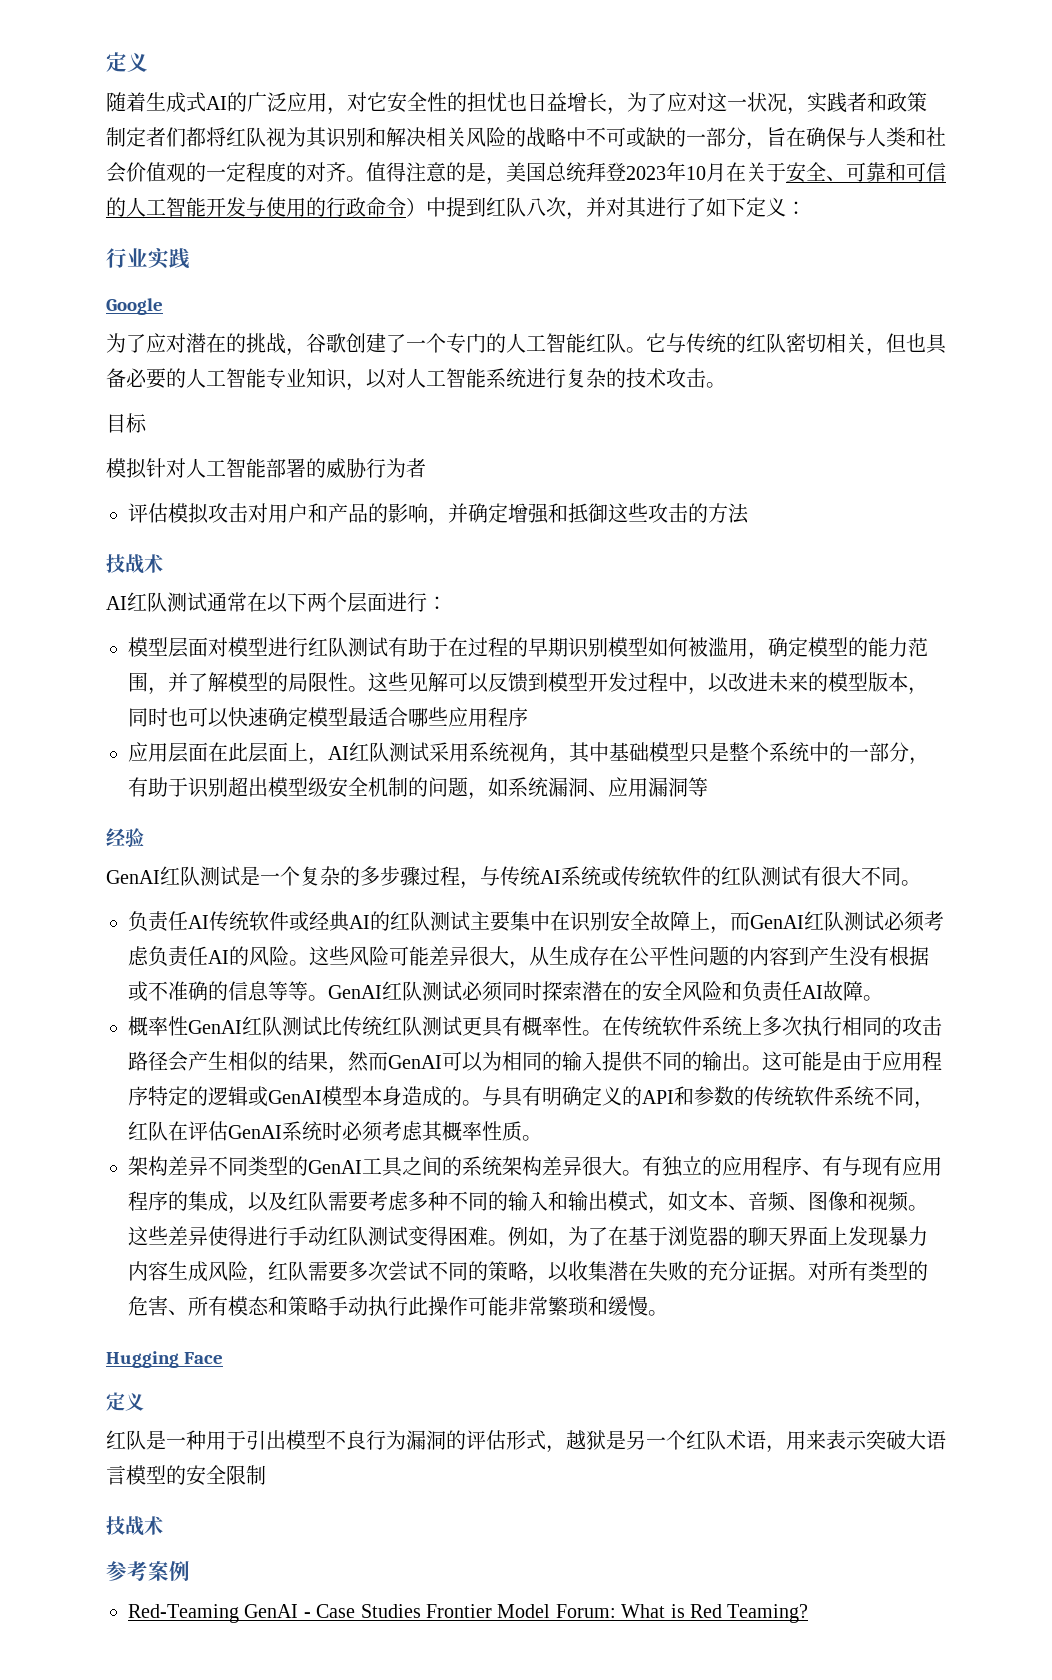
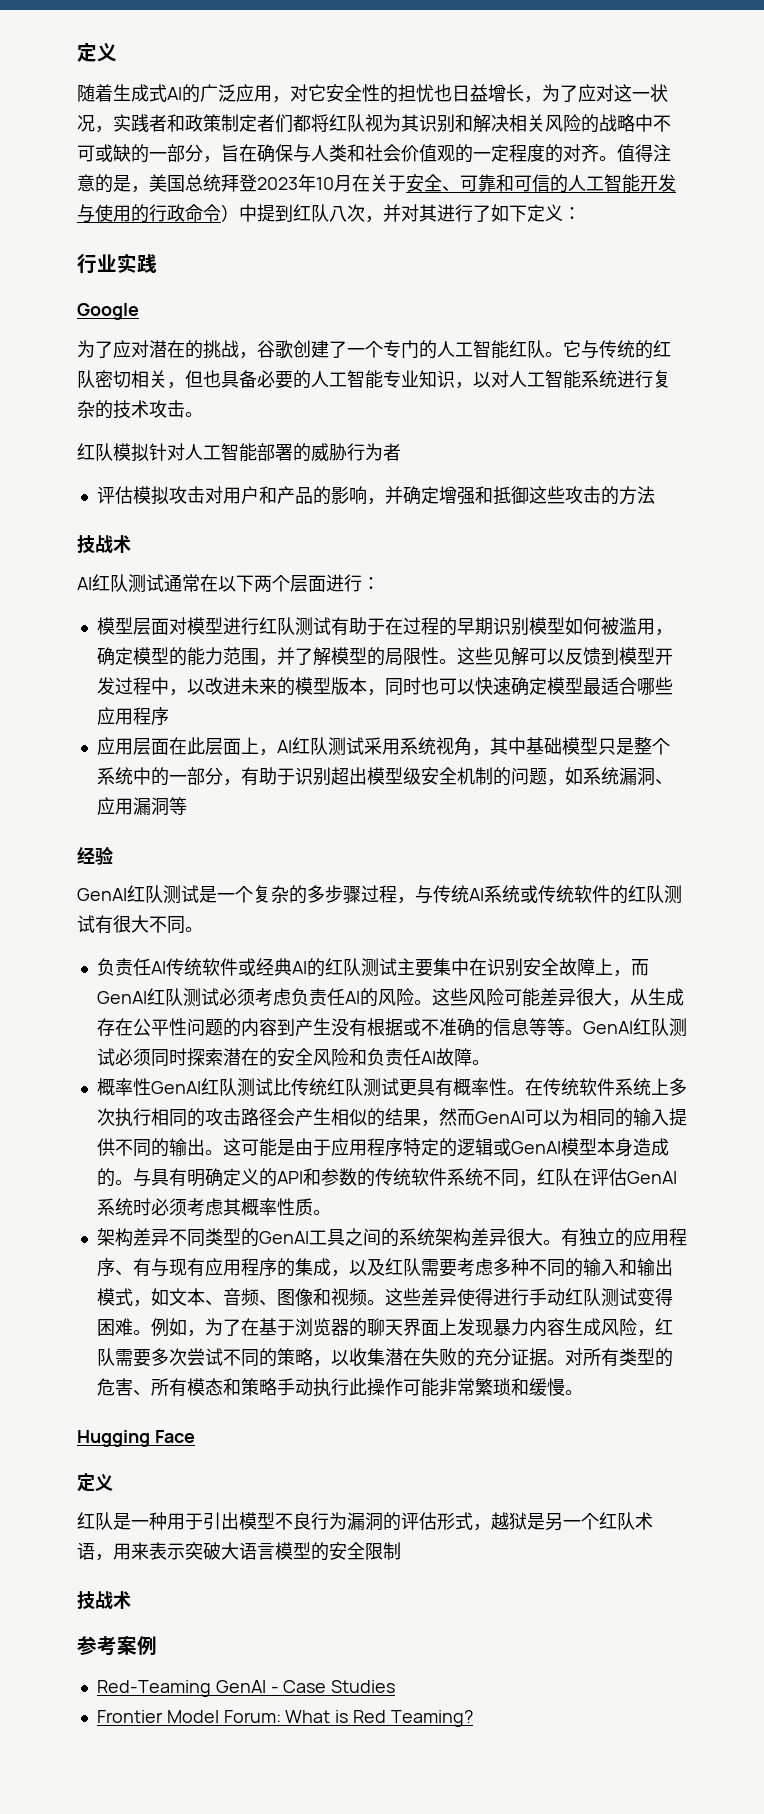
- 目标
- 模拟针对人工智能部署的威胁行为者
+ 红队模拟针对人工智能部署的威胁行为者
- Red-Teaming GenAI - Case Studies Frontier Model Forum: What is Red Teaming?
+ Red-Teaming GenAI - Case Studies
+ Frontier Model Forum: What is Red Teaming?

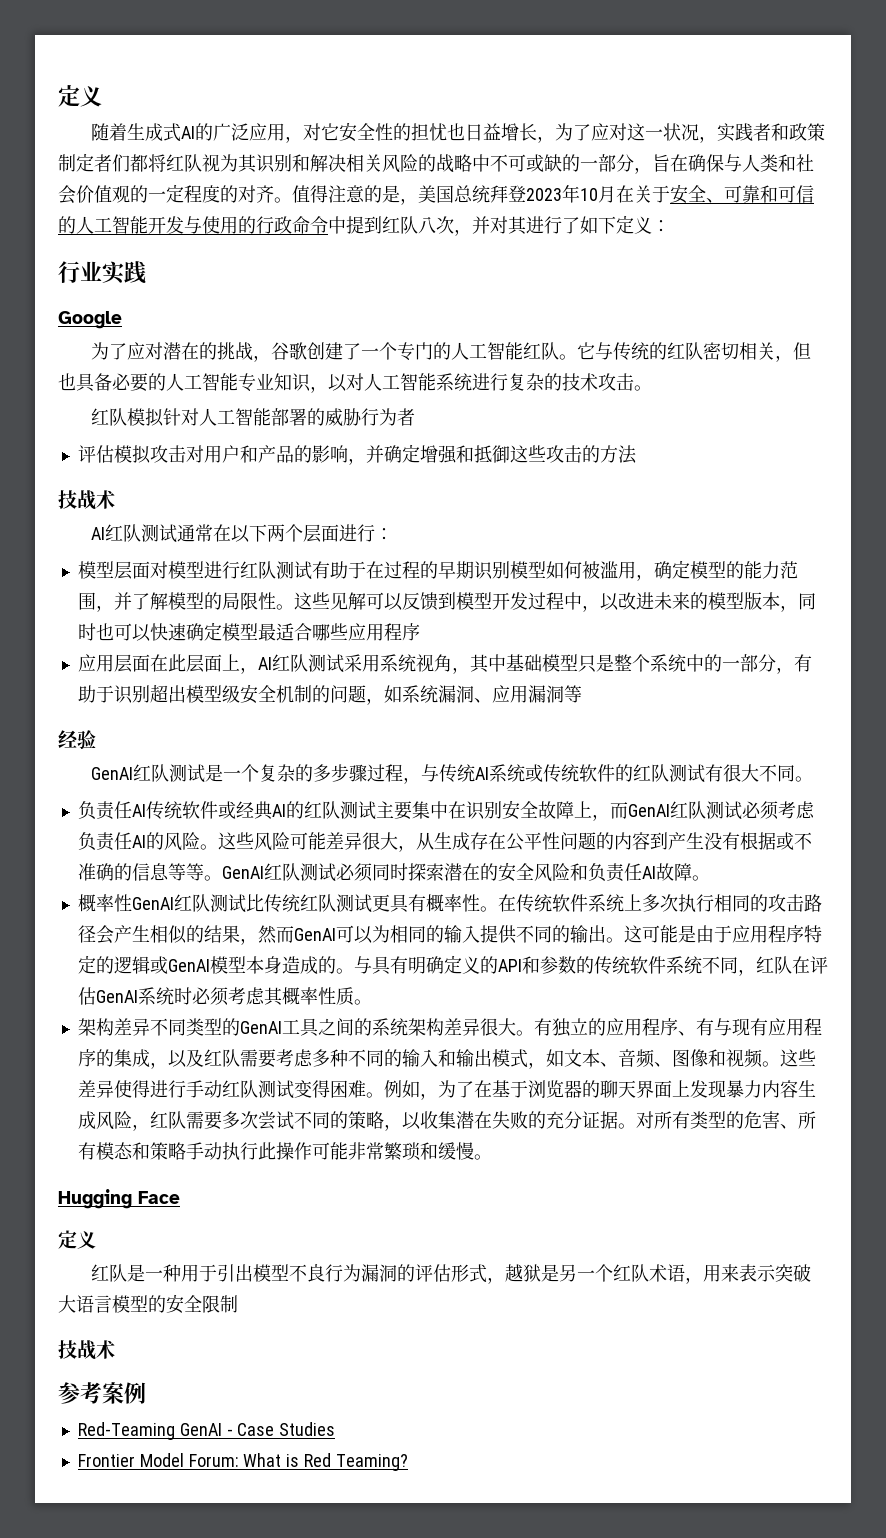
- 值得注意的是，美国总统拜登2023年10月在关于安全、可靠和可信的人工智能开发与使用的行政命令）中提到红队八次，并对其进行了如下定义：
+ 值得注意的是，美国总统拜登2023年10月在关于安全、可靠和可信的人工智能开发与使用的行政命令中提到红队八次，并对其进行了如下定义：

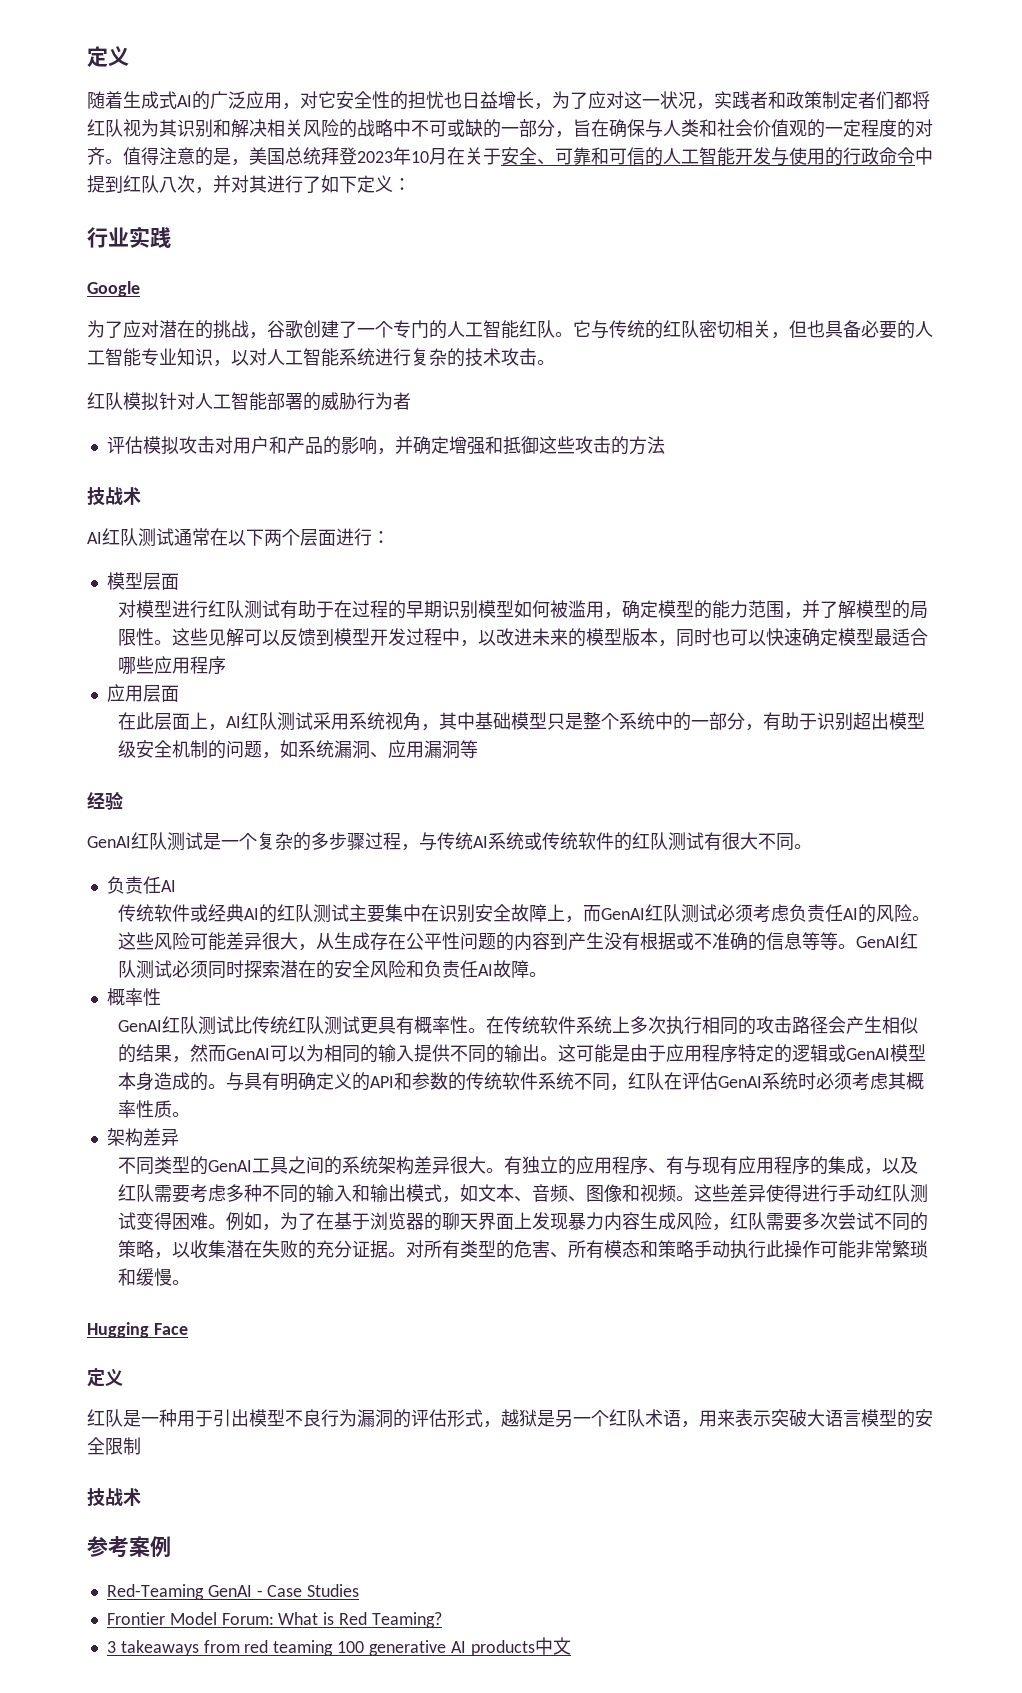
- 模型层面对模型进行红队测试有助于在过程的早期识别模型如何被滥用，确定模型的能力范围，并了解模型的局限性。
+ 模型层面
+ 对模型进行红队测试有助于在过程的早期识别模型如何被滥用，确定模型的能力范围，并了解模型的局限性。
- 应用层面在此层面上，AI红队测试采用系统视角，其中基础模型只是整个系统中的一部分，有助于识别超出模型级安全机制的问题，如系统漏洞、应用漏洞等
+ 应用层面
+ 在此层面上，AI红队测试采用系统视角，其中基础模型只是整个系统中的一部分，有助于识别超出模型级安全机制的问题，如系统漏洞、应用漏洞等
  GenAI红队测试是一个复杂的多步骤过程，与传统AI系统或传统软件的红队测试有很大不同。
- 负责任AI传统软件或经典AI的红队测试主要集中在识别安全故障上，而GenAI红队测试必须考虑负责任AI的风险。
+ 负责任AI
+ 传统软件或经典AI的红队测试主要集中在识别安全故障上，而GenAI红队测试必须考虑负责任AI的风险。
  GenAI红队测试必须同时探索潜在的安全风险和负责任AI故障。
- 概率性GenAI红队测试比传统红队测试更具有概率性。
+ 概率性
+ GenAI红队测试比传统红队测试更具有概率性。
  与具有明确定义的API和参数的传统软件系统不同，红队在评估GenAI系统时必须考虑其概率性质。
- 架构差异不同类型的GenAI工具之间的系统架构差异很大。
+ 架构差异
+ 不同类型的GenAI工具之间的系统架构差异很大。
+ 3 takeaways from red teaming 100 generative AI products中文

